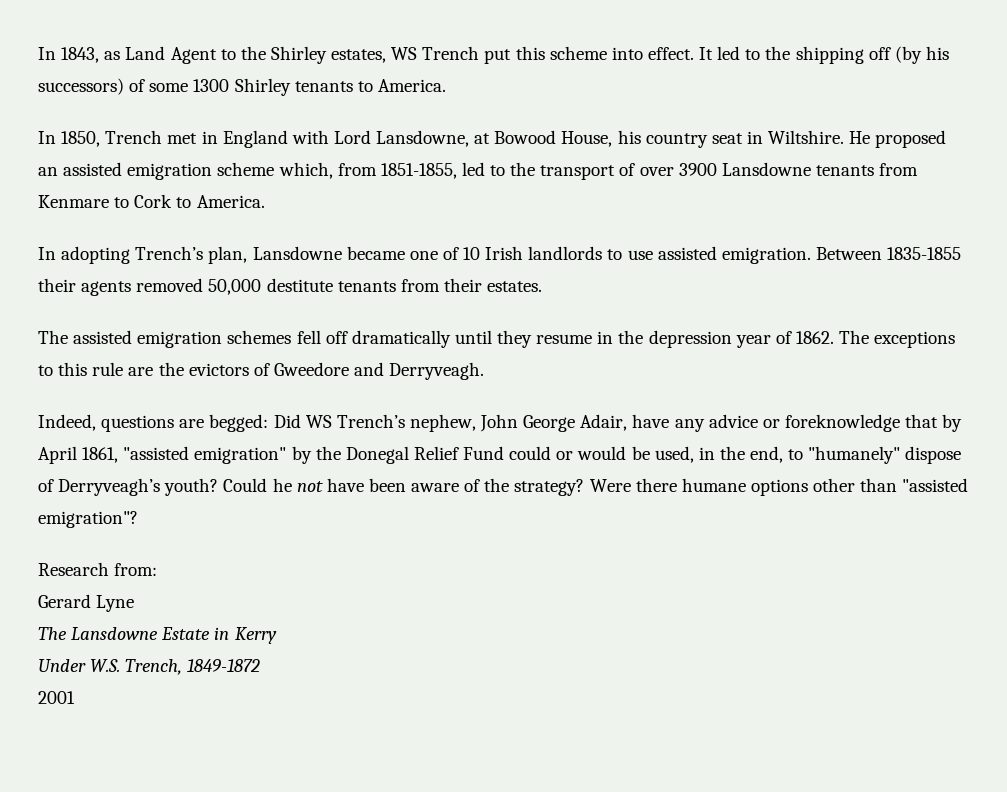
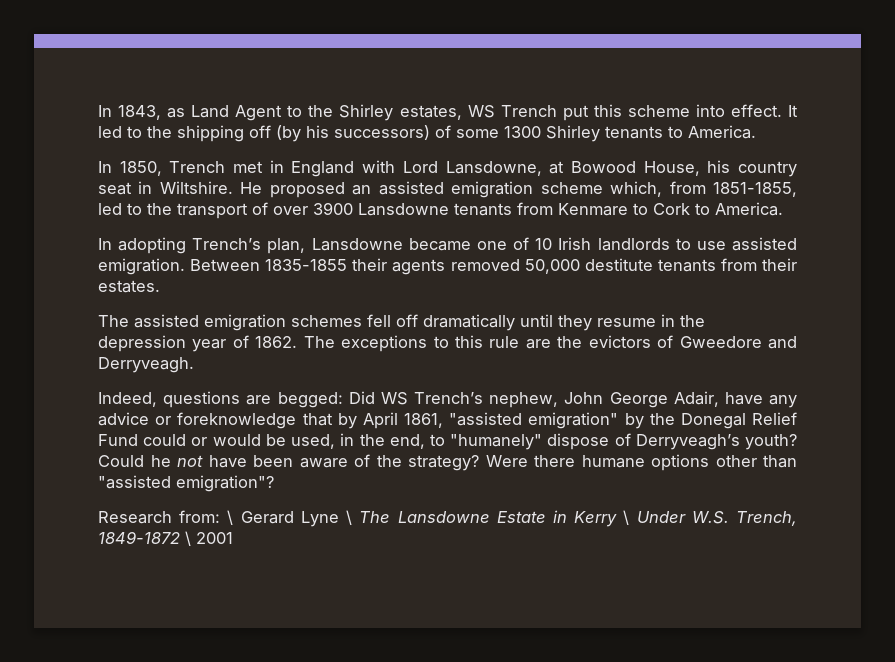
- Research from:
- Gerard Lyne
- The Lansdowne Estate in Kerry
- Under W.S. Trench, 1849-1872
- 2001
+ Research from: \ Gerard Lyne \ The Lansdowne Estate in Kerry \ Under W.S. Trench, 1849-1872 \ 2001

